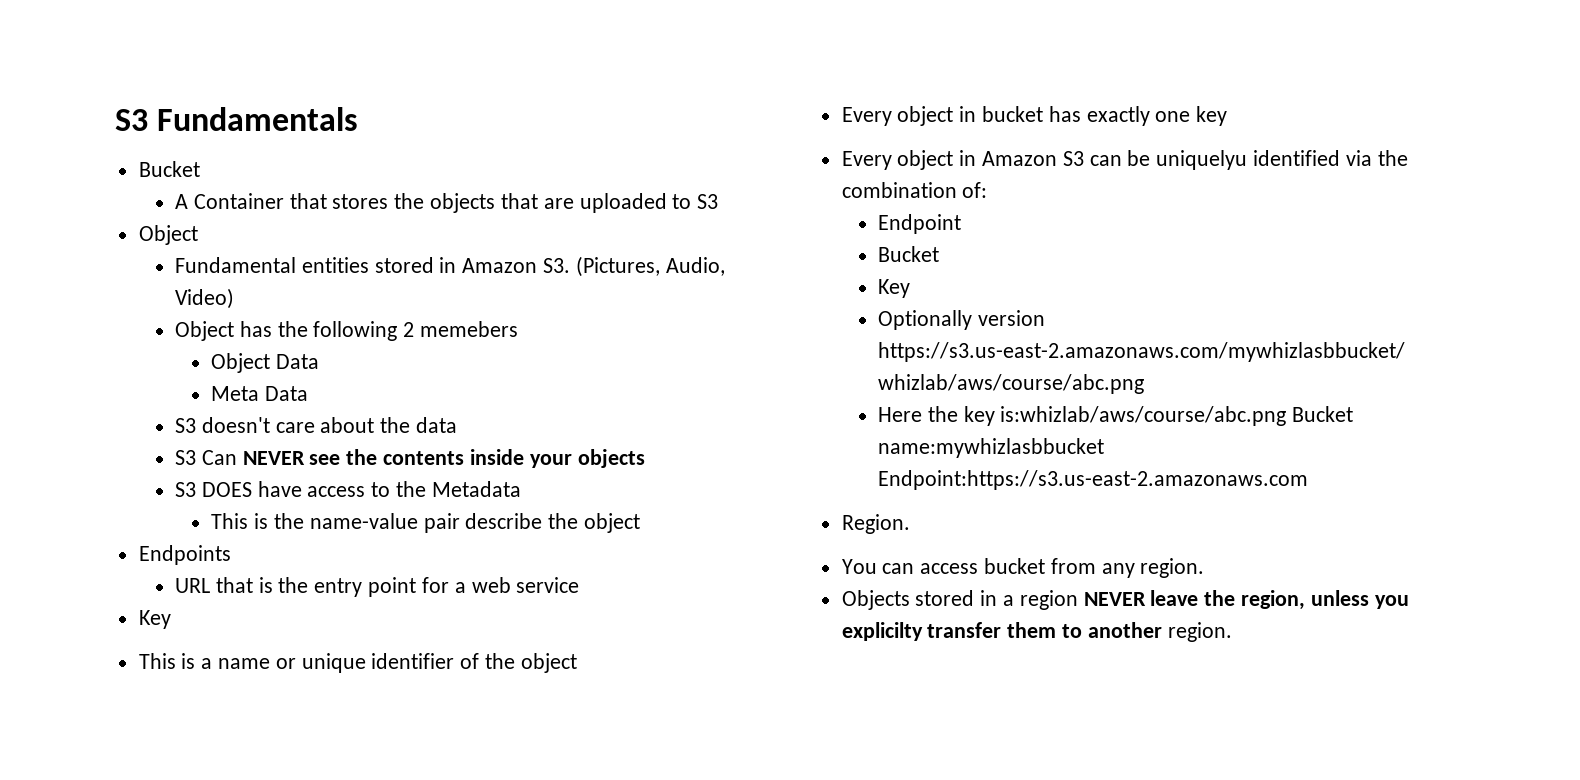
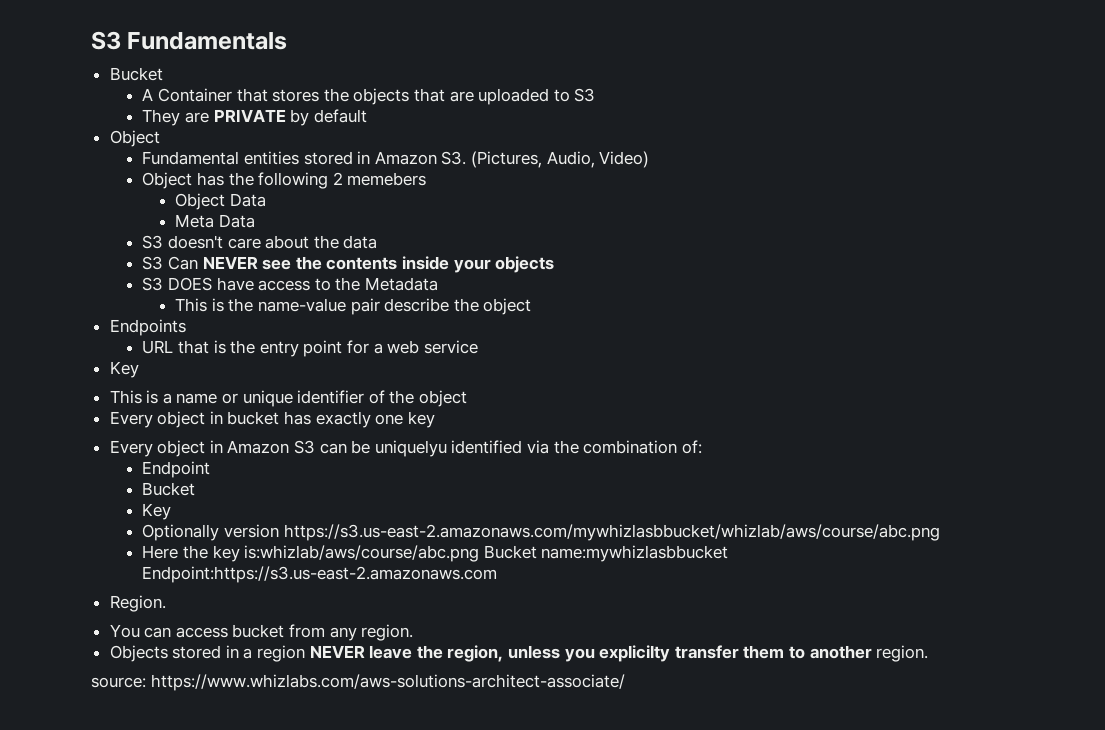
+ They are PRIVATE by default
+ source: https://www.whizlabs.com/aws-solutions-architect-associate/

